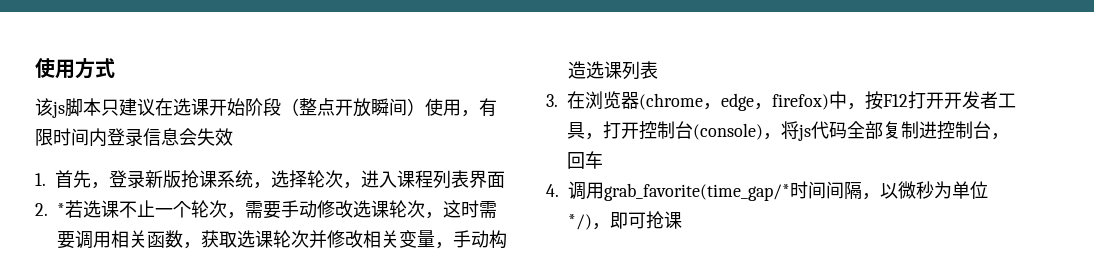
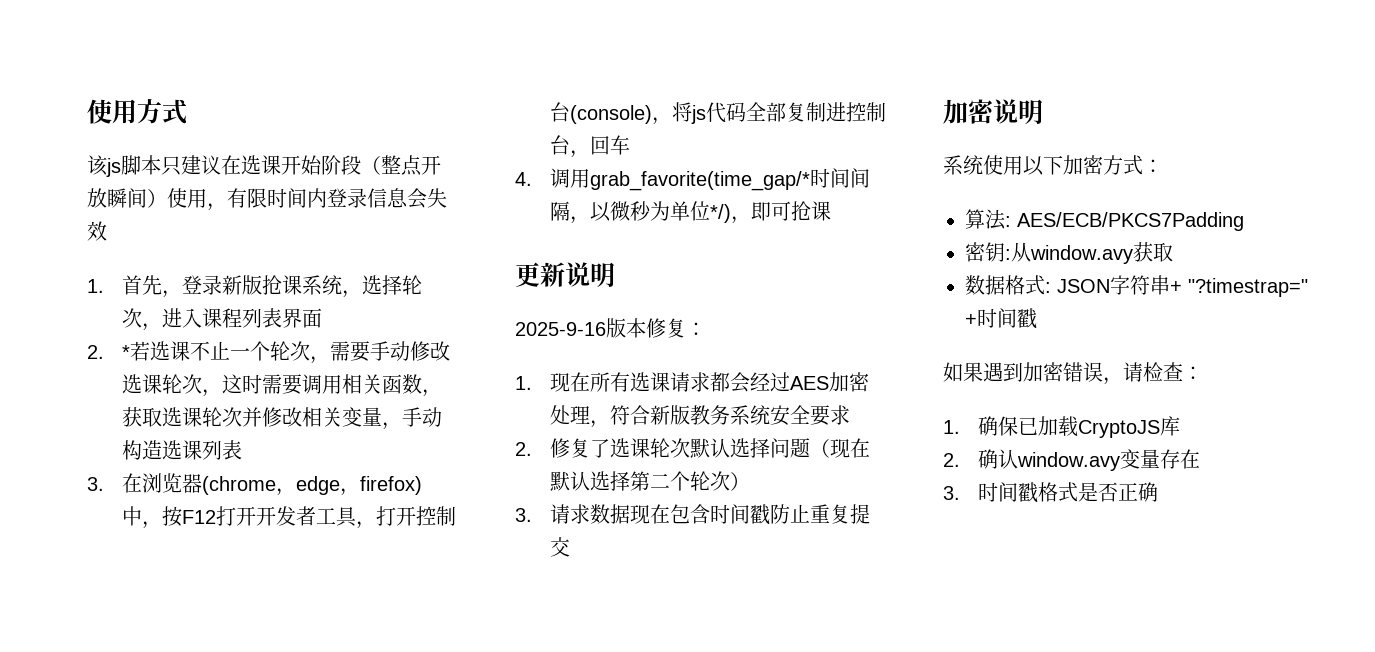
+ 更新说明
+ 2025-9-16版本修复：
+ 1.现在所有选课请求都会经过AES加密处理，符合新版教务系统安全要求
+ 2.修复了选课轮次默认选择问题（现在默认选择第二个轮次）
+ 3.请求数据现在包含时间戳防止重复提交
+ 加密说明
+ 系统使用以下加密方式：
+ 算法: AES/ECB/PKCS7Padding
+ 密钥:从window.avy获取
+ 数据格式: JSON字符串+ "?timestrap=" +时间戳
+ 如果遇到加密错误，请检查：
+ 1.确保已加载CryptoJS库
+ 2.确认window.avy变量存在
+ 3.时间戳格式是否正确

